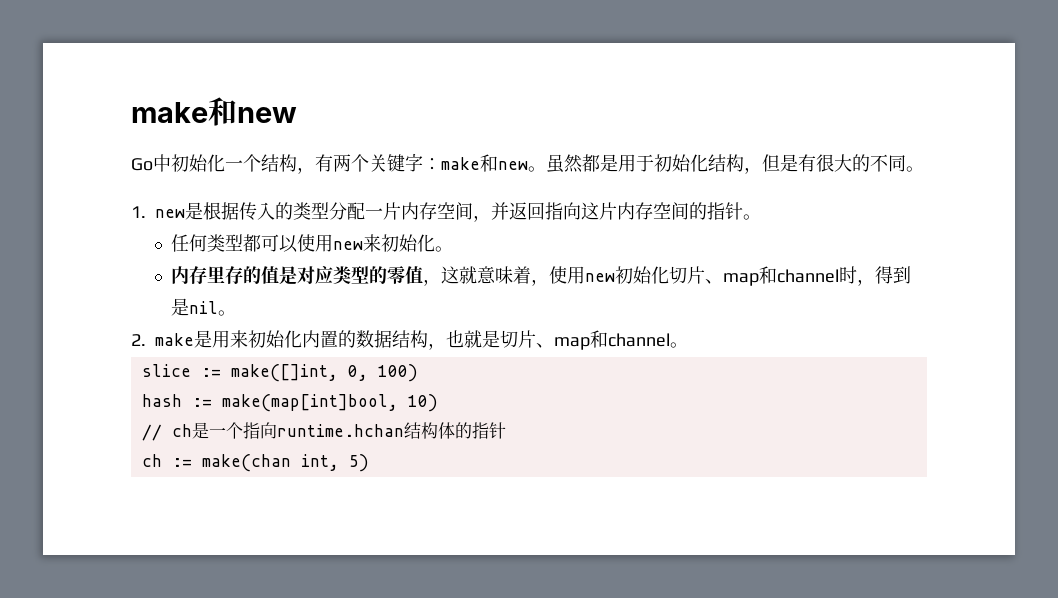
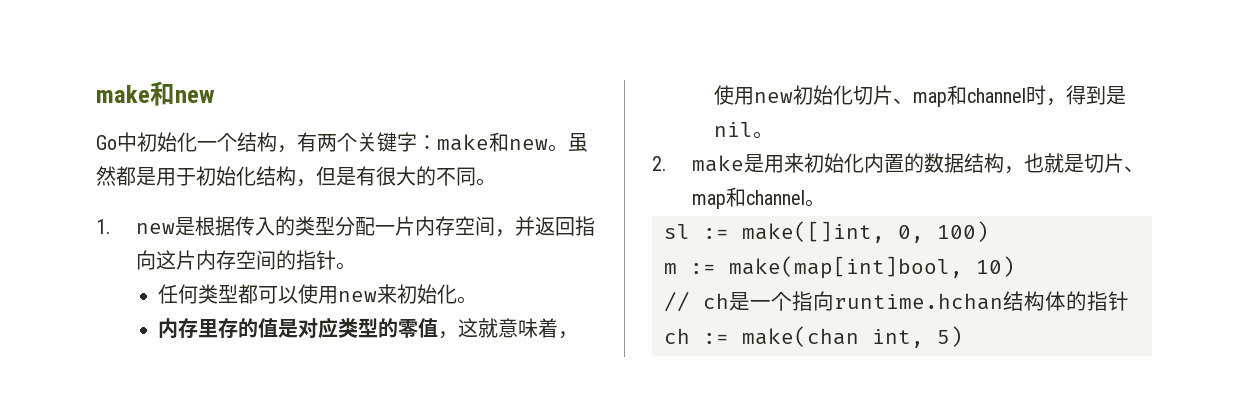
- slice := make([]int, 0, 100)
+ sl := make([]int, 0, 100)
- hash := make(map[int]bool, 10)
+ m := make(map[int]bool, 10)

